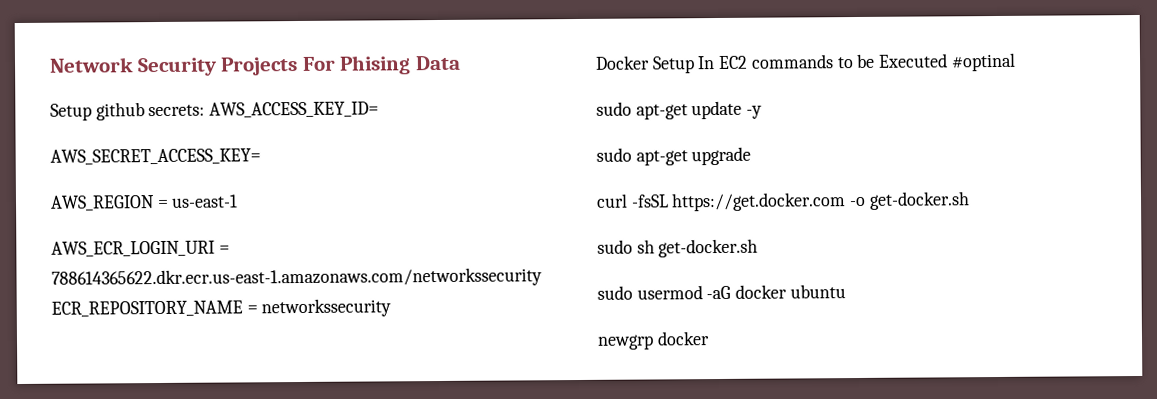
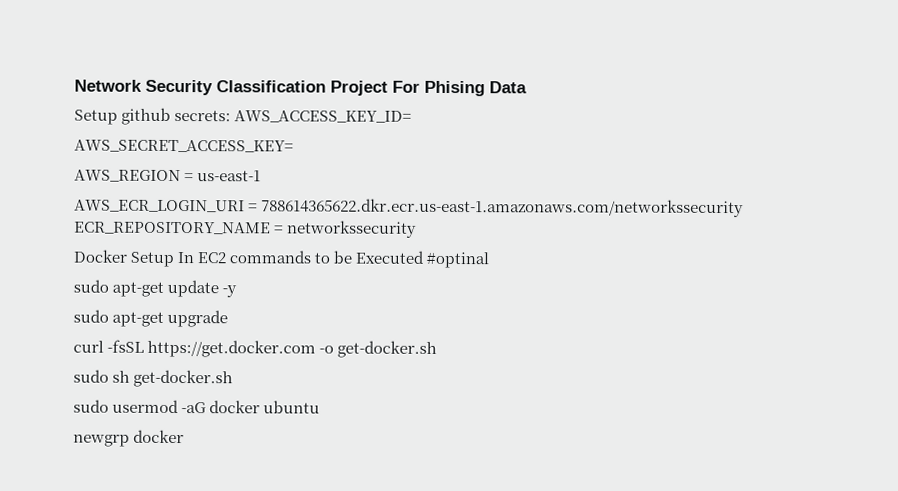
- Network Security Projects For Phising Data
+ Network Security Classification Project For Phising Data

